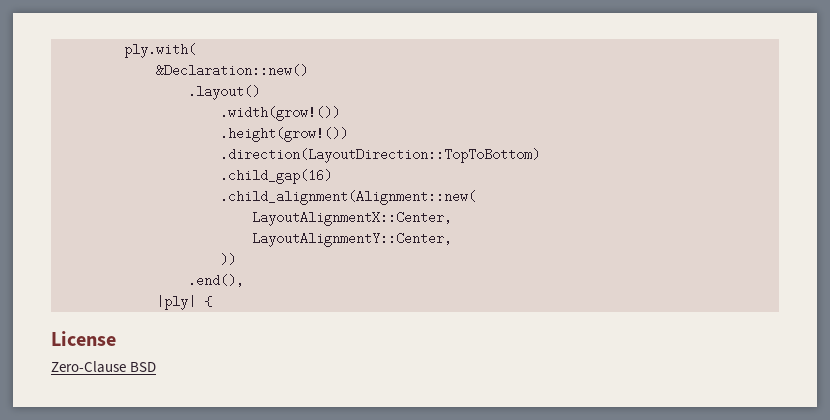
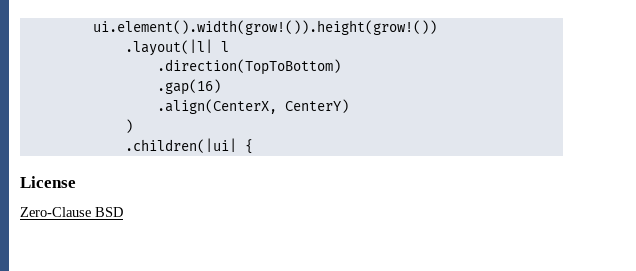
- ply.with(
- &Declaration::new()
- .layout()
- .width(grow!())
- .height(grow!())
- .direction(LayoutDirection::TopToBottom)
- .child_gap(16)
- .child_alignment(Alignment::new(
- LayoutAlignmentX::Center,
- LayoutAlignmentY::Center,
- ))
- .end(),
- |ply| {
+ ui.element().width(grow!()).height(grow!())
+ .layout(|l| l
+ .direction(TopToBottom)
+ .gap(16)
+ .align(CenterX, CenterY)
+ )
+ .children(|ui| {

